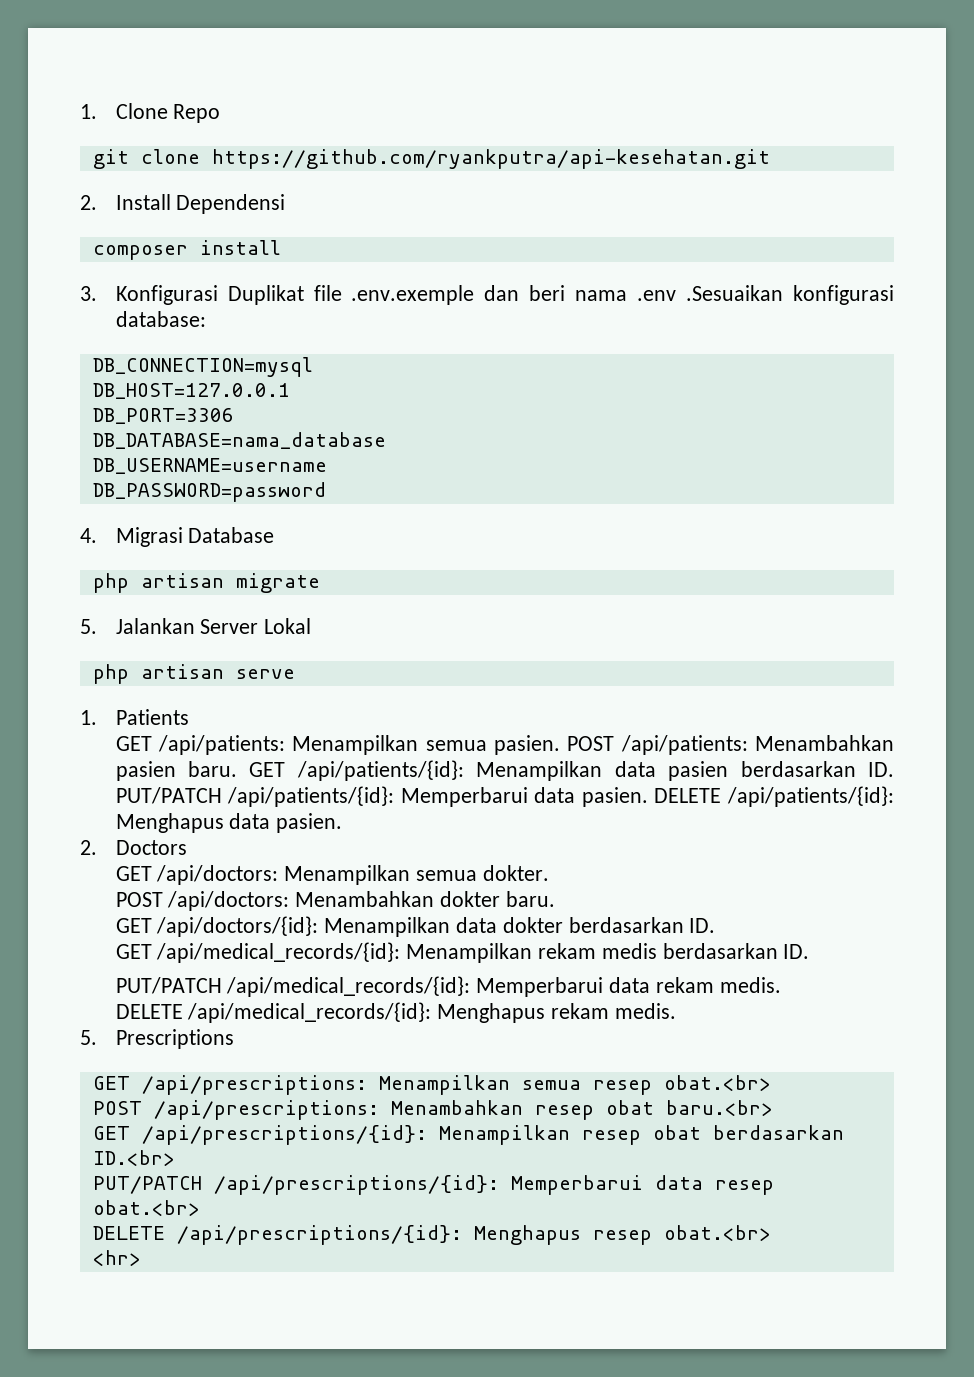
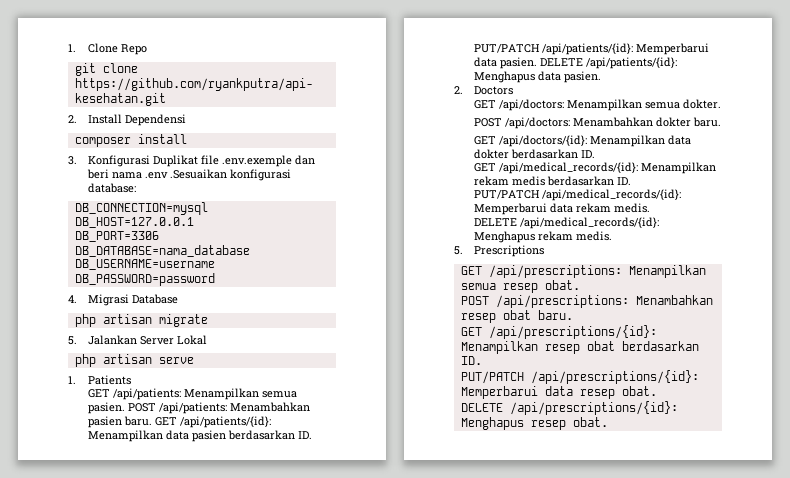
- GET /api/prescriptions: Menampilkan semua resep obat.<br>
+ GET /api/prescriptions: Menampilkan semua resep obat.
- POST /api/prescriptions: Menambahkan resep obat baru.<br>
+ POST /api/prescriptions: Menambahkan resep obat baru.
- GET /api/prescriptions/{id}: Menampilkan resep obat berdasarkan ID.<br>
+ GET /api/prescriptions/{id}: Menampilkan resep obat berdasarkan ID.
- PUT/PATCH /api/prescriptions/{id}: Memperbarui data resep obat.<br>
+ PUT/PATCH /api/prescriptions/{id}: Memperbarui data resep obat.
- DELETE /api/prescriptions/{id}: Menghapus resep obat.<br>
- <hr>
+ DELETE /api/prescriptions/{id}: Menghapus resep obat.

